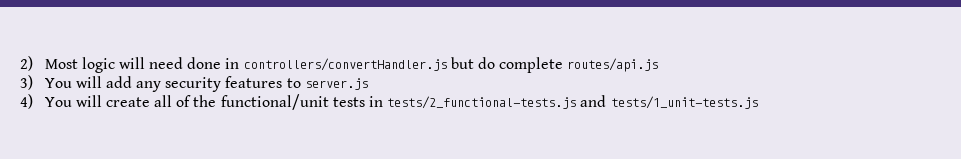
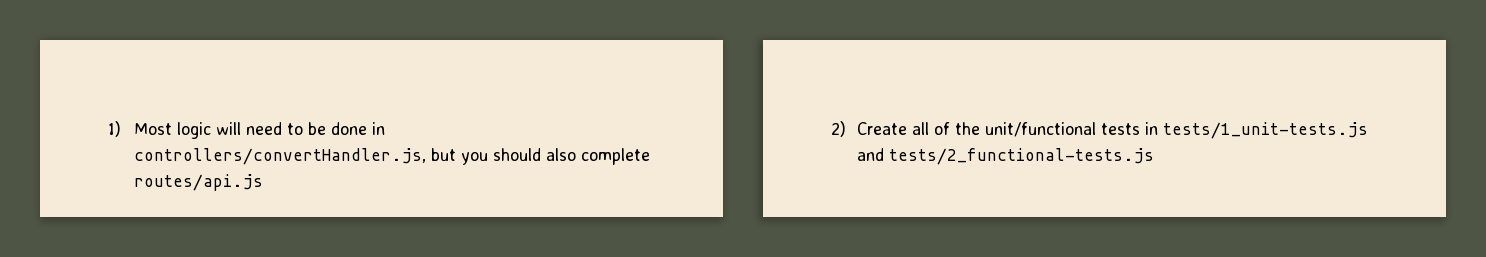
- 2) Most logic will need done in controllers/convertHandler.js but do complete routes/api.js
- 3) You will add any security features to server.js
- 4) You will create all of the functional/unit tests in tests/2_functional-tests.js and tests/1_unit-tests.js
+ 1) Most logic will need to be done in controllers/convertHandler.js, but you should also complete routes/api.js
+ 2) Create all of the unit/functional tests in tests/1_unit-tests.js and tests/2_functional-tests.js

